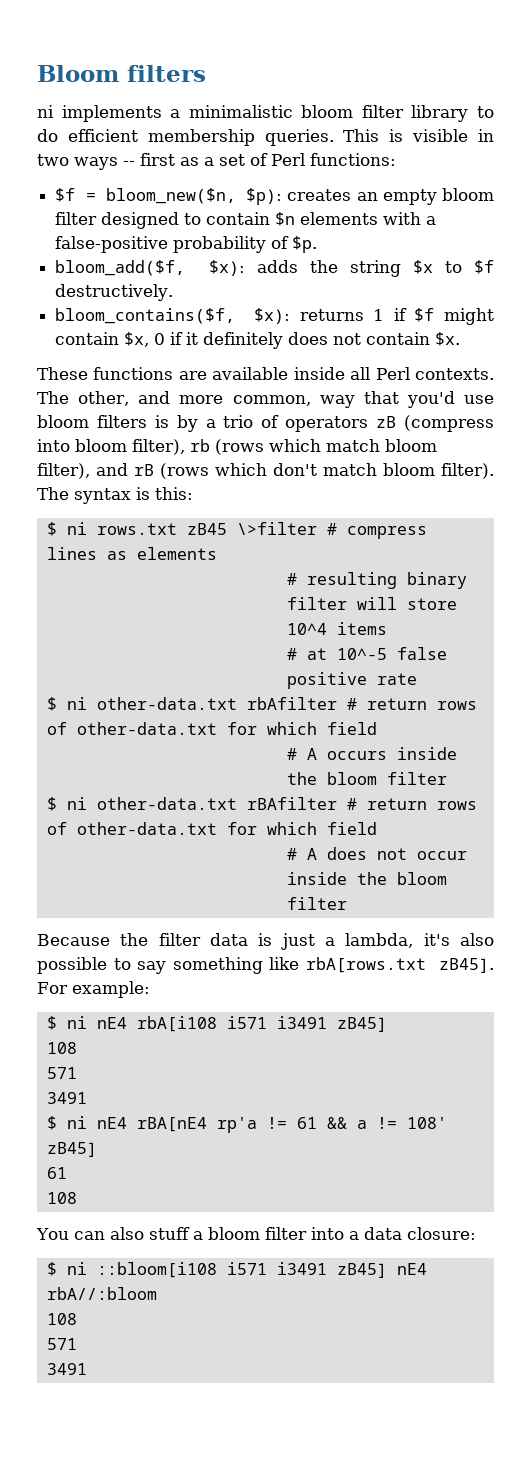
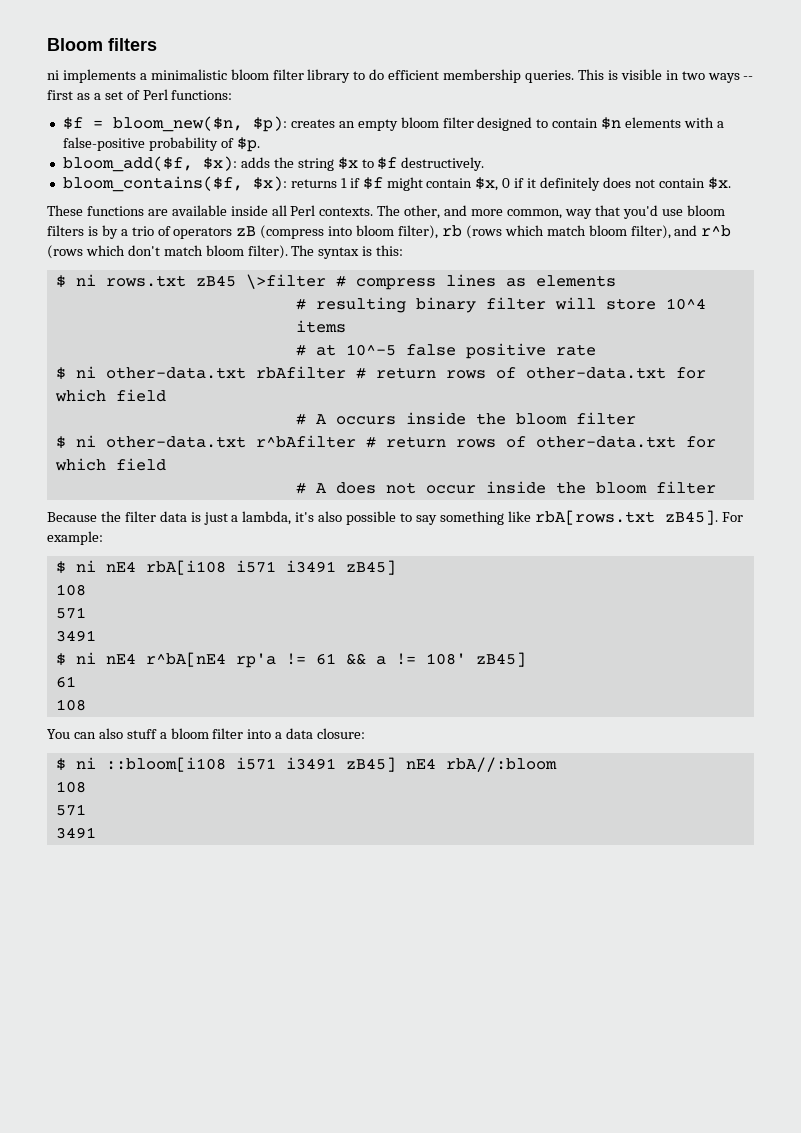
- The other, and more common, way that you'd use bloom filters is by a trio of operators zB (compress into bloom filter), rb (rows which match bloom filter), and rB (rows which don't match bloom filter).
+ The other, and more common, way that you'd use bloom filters is by a trio of operators zB (compress into bloom filter), rb (rows which match bloom filter), and r^b (rows which don't match bloom filter).
- $ ni other-data.txt rBAfilter # return rows of other-data.txt for which field
+ $ ni other-data.txt r^bAfilter # return rows of other-data.txt for which field
- $ ni nE4 rBA[nE4 rp'a != 61 && a != 108' zB45]
+ $ ni nE4 r^bA[nE4 rp'a != 61 && a != 108' zB45]

